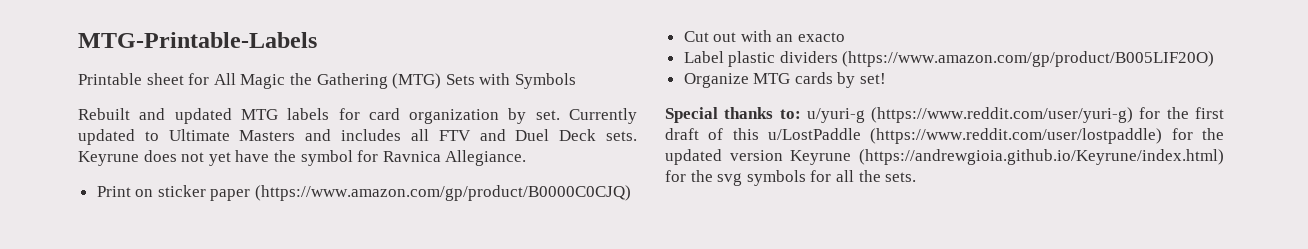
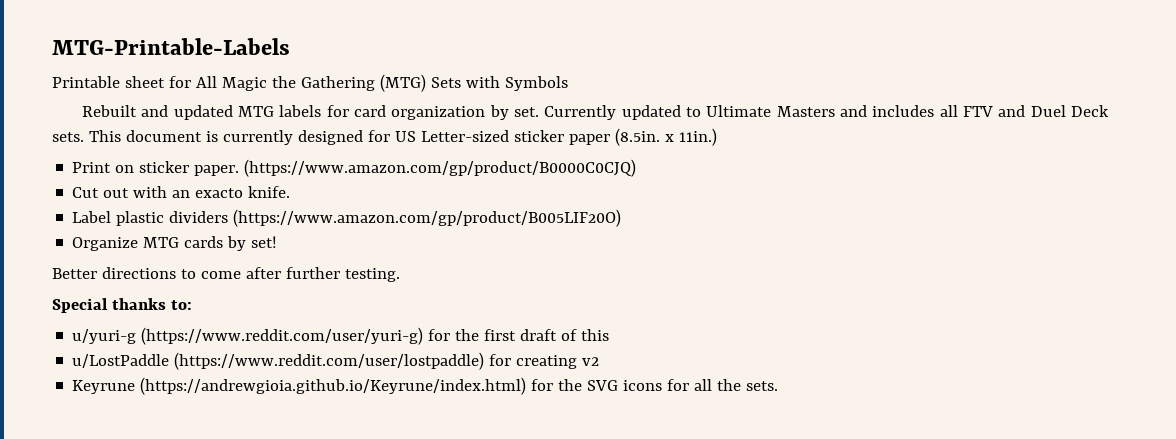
- Keyrune does not yet have the symbol for Ravnica Allegiance.
+ This document is currently designed for US Letter-sized sticker paper (8.5in. x 11in.)
- Print on sticker paper (https://www.amazon.com/gp/product/B0000C0CJQ)
+ Print on sticker paper. (https://www.amazon.com/gp/product/B0000C0CJQ)
- Cut out with an exacto
+ Cut out with an exacto knife.
+ Better directions to come after further testing.
- Special thanks to: u/yuri-g (https://www.reddit.com/user/yuri-g) for the first draft of this u/LostPaddle (https://www.reddit.com/user/lostpaddle) for the updated version Keyrune (https://andrewgioia.github.io/Keyrune/index.html) for the svg symbols for all the sets.
+ Special thanks to:
+ u/yuri-g (https://www.reddit.com/user/yuri-g) for the first draft of this
+ u/LostPaddle (https://www.reddit.com/user/lostpaddle) for creating v2
+ Keyrune (https://andrewgioia.github.io/Keyrune/index.html) for the SVG icons for all the sets.

